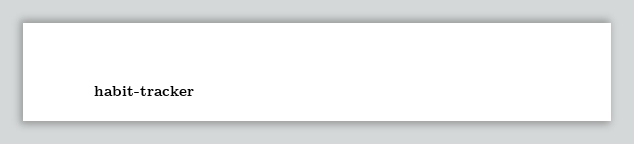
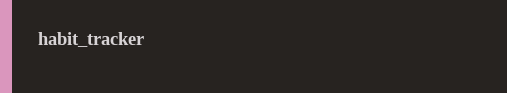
- habit-tracker
+ habit_tracker

